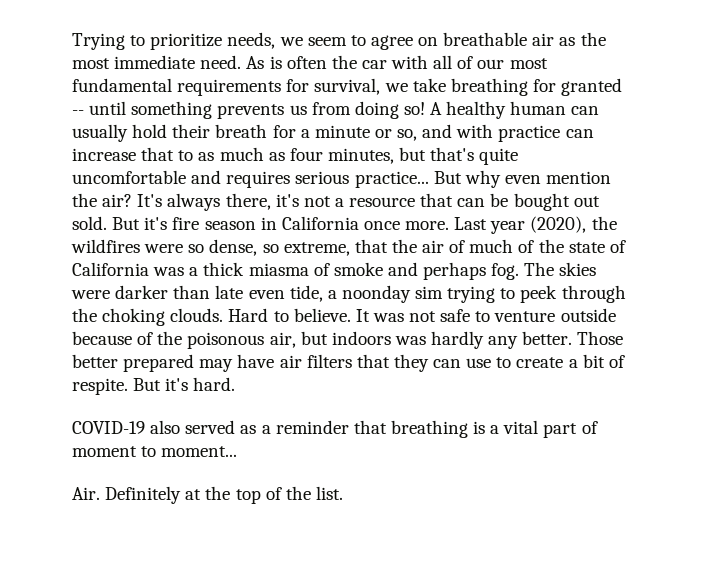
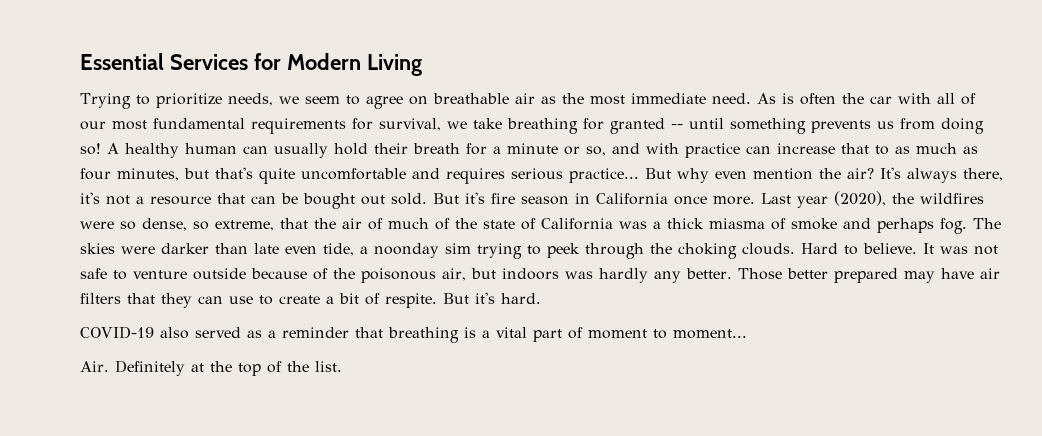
+ Essential Services for Modern Living

